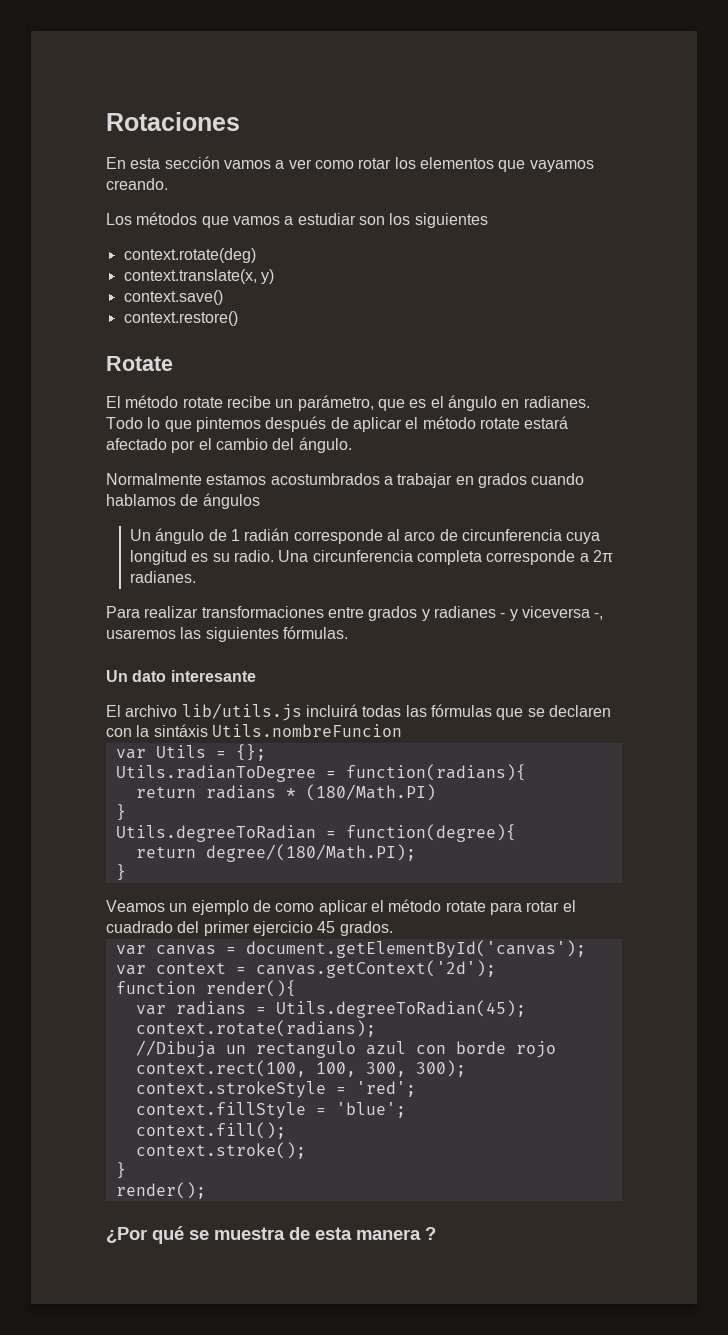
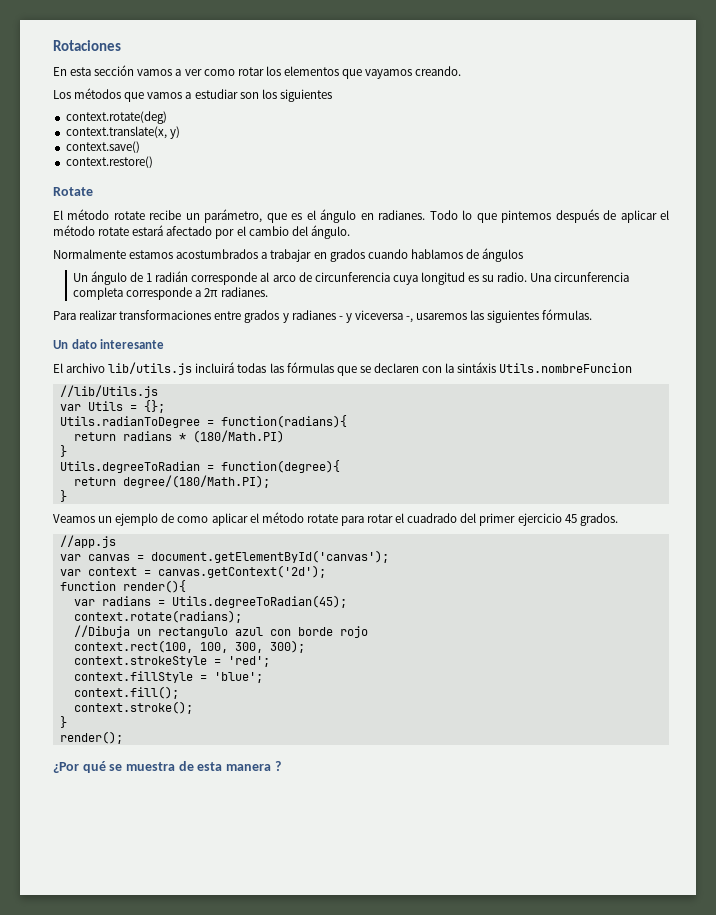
+ //lib/Utils.js
+ //app.js

